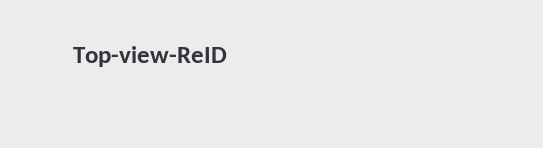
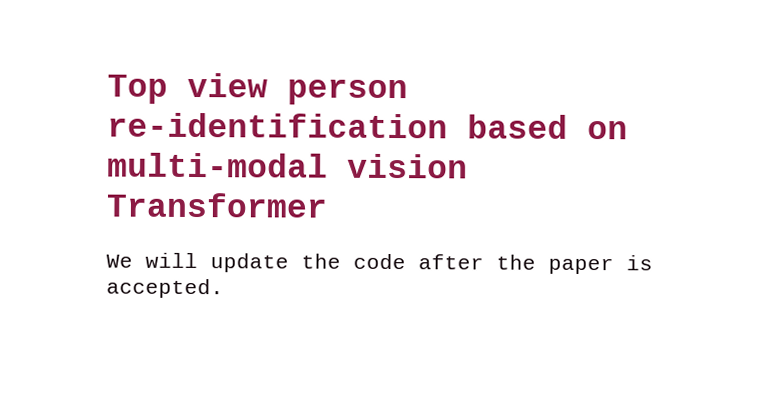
- Top-view-ReID
+ Top view person re-identification based on multi-modal vision Transformer
+ We will update the code after the paper is accepted.

